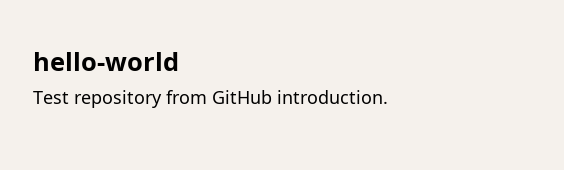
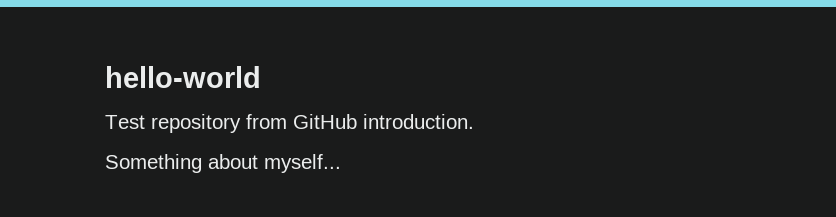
+ Something about myself...

